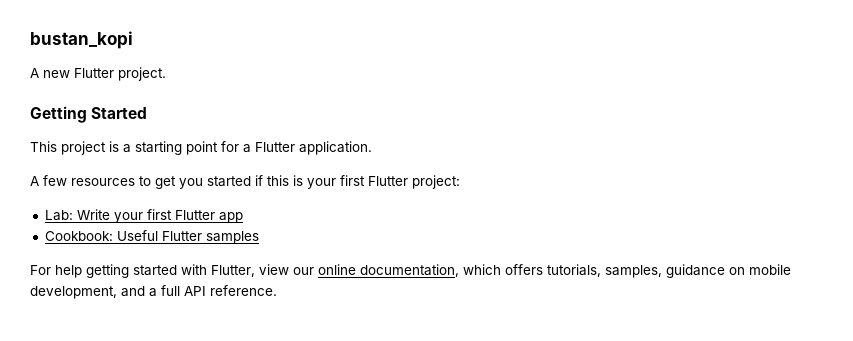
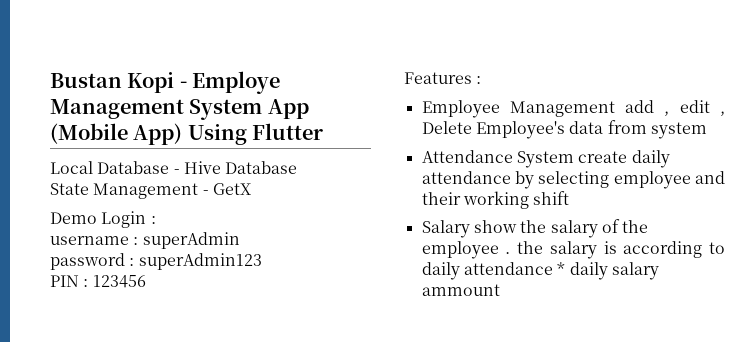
- bustan_kopi
- A new Flutter project.
- Getting Started
- This project is a starting point for a Flutter application.
- A few resources to get you started if this is your first Flutter project:
- Lab: Write your first Flutter app
- Cookbook: Useful Flutter samples
- For help getting started with Flutter, view our online documentation, which offers tutorials, samples, guidance on mobile development, and a full API reference.
+ Bustan Kopi - Employe Management System App (Mobile App) Using Flutter
+ Local Database - Hive Database
+ State Management - GetX
+ Demo Login :
+ username : superAdmin
+ password : superAdmin123
+ PIN : 123456
+ Features :
+ Employee Management add , edit , Delete Employee's data from system
+ Attendance System create daily attendance by selecting employee and their working shift
+ Salary show the salary of the employee . the salary is according to daily attendance * daily salary ammount

